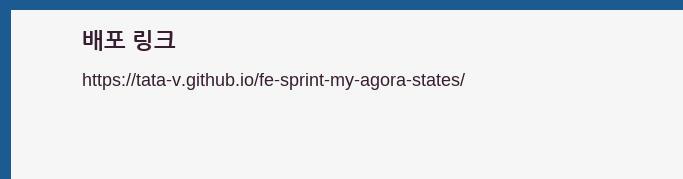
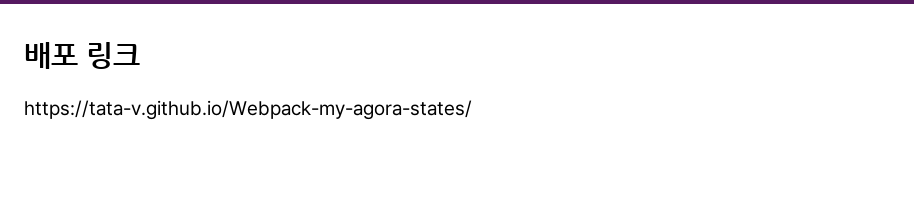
- https://tata-v.github.io/fe-sprint-my-agora-states/
+ https://tata-v.github.io/Webpack-my-agora-states/

